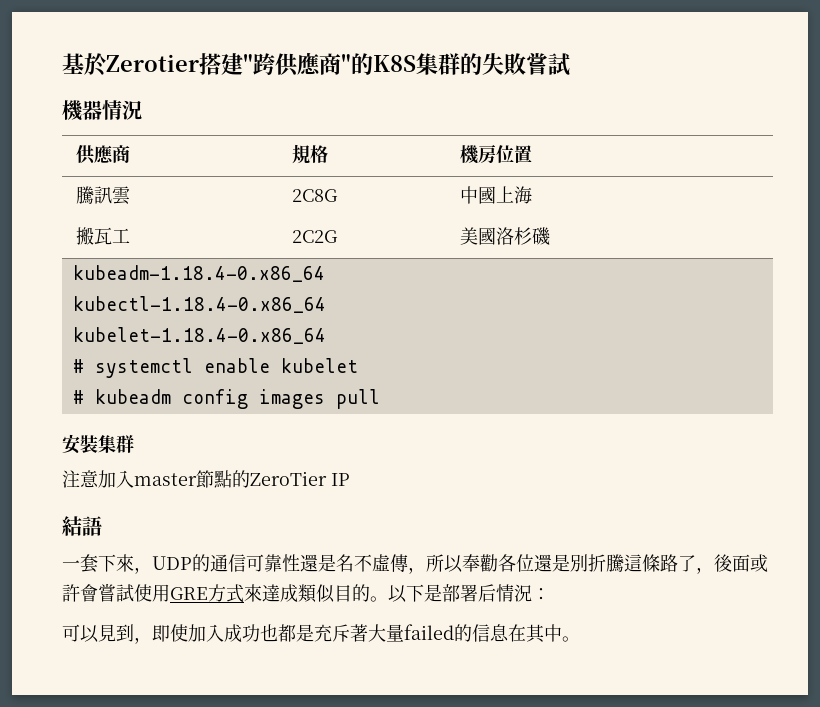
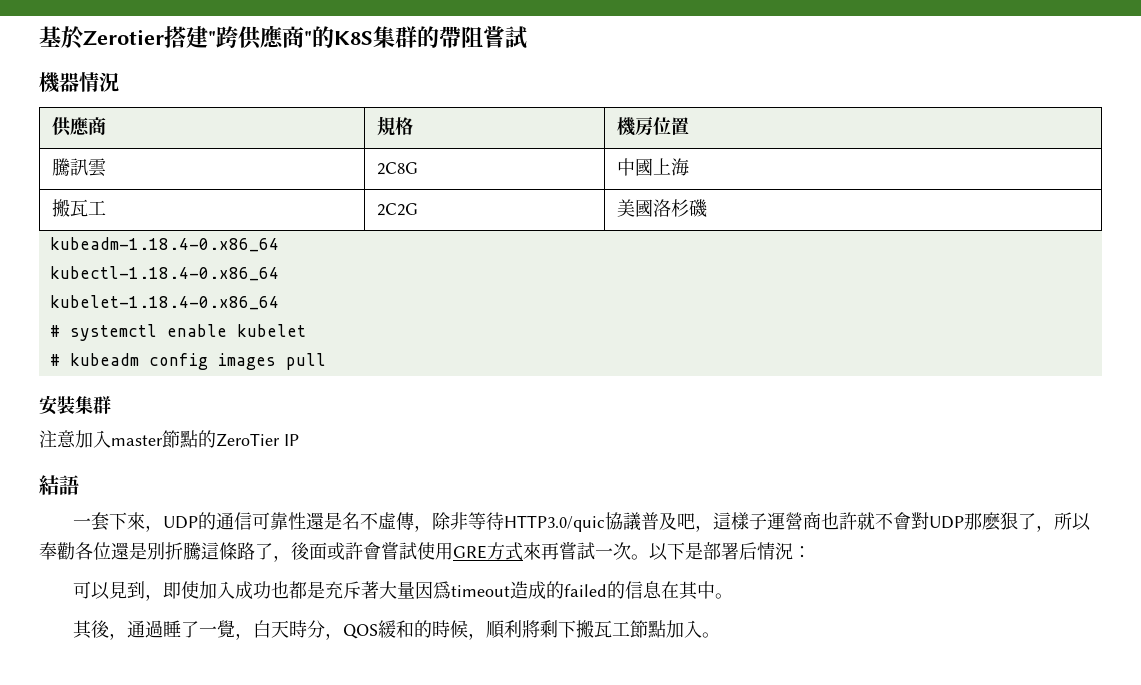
- 基於Zerotier搭建"跨供應商"的K8S集群的失敗嘗試
+ 基於Zerotier搭建"跨供應商"的K8S集群的帶阻嘗試
- 一套下來，UDP的通信可靠性還是名不虛傳，所以奉勸各位還是別折騰這條路了，後面或許會嘗試使用GRE方式來達成類似目的。
+ 一套下來，UDP的通信可靠性還是名不虛傳，除非等待HTTP3.0/quic協議普及吧，這樣子運營商也許就不會對UDP那麽狠了，所以奉勸各位還是別折騰這條路了，後面或許會嘗試使用GRE方式來再嘗試一次。
- 可以見到，即使加入成功也都是充斥著大量failed的信息在其中。
+ 可以見到，即使加入成功也都是充斥著大量因爲timeout造成的failed的信息在其中。
+ 其後，通過睡了一覺，白天時分，QOS緩和的時候，順利將剩下搬瓦工節點加入。

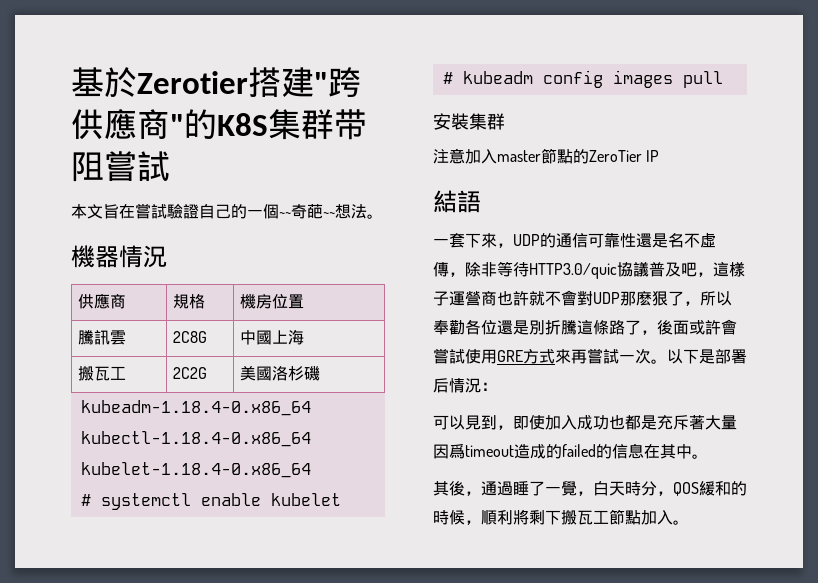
- 基於Zerotier搭建"跨供應商"的K8S集群的帶阻嘗試
+ 基於Zerotier搭建"跨供應商"的K8S集群带阻嘗試
+ 本文旨在嘗試驗證自己的一個~~奇葩~~想法。

